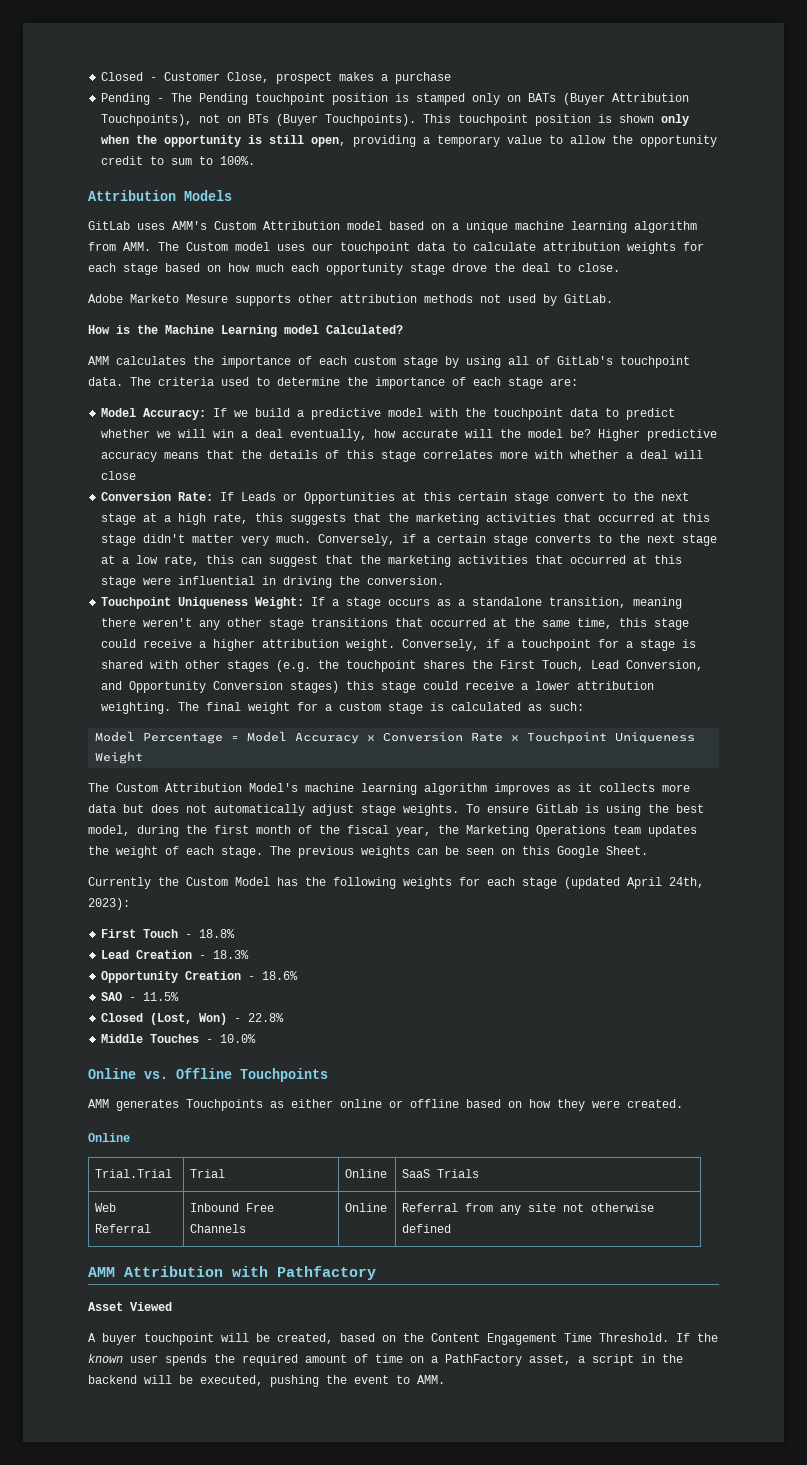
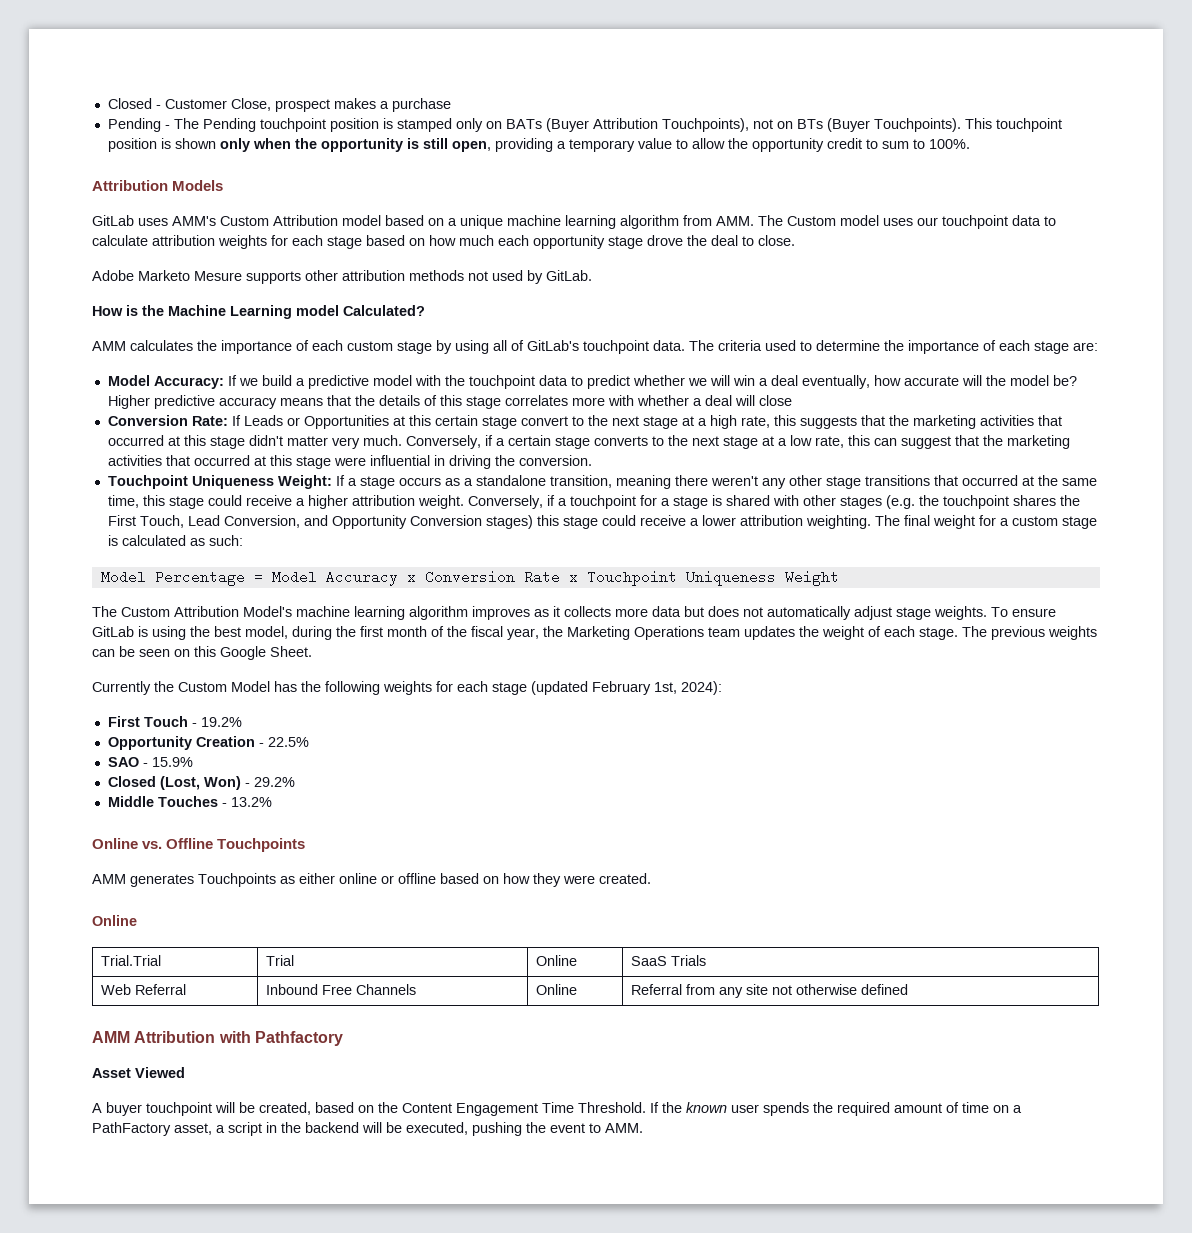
- Currently the Custom Model has the following weights for each stage (updated April 24th, 2023):
+ Currently the Custom Model has the following weights for each stage (updated February 1st, 2024):
- First Touch - 18.8%
- Lead Creation - 18.3%
+ First Touch - 19.2%
- Opportunity Creation - 18.6%
+ Opportunity Creation - 22.5%
- SAO - 11.5%
+ SAO - 15.9%
- Closed (Lost, Won) - 22.8%
+ Closed (Lost, Won) - 29.2%
- Middle Touches - 10.0%
+ Middle Touches - 13.2%

